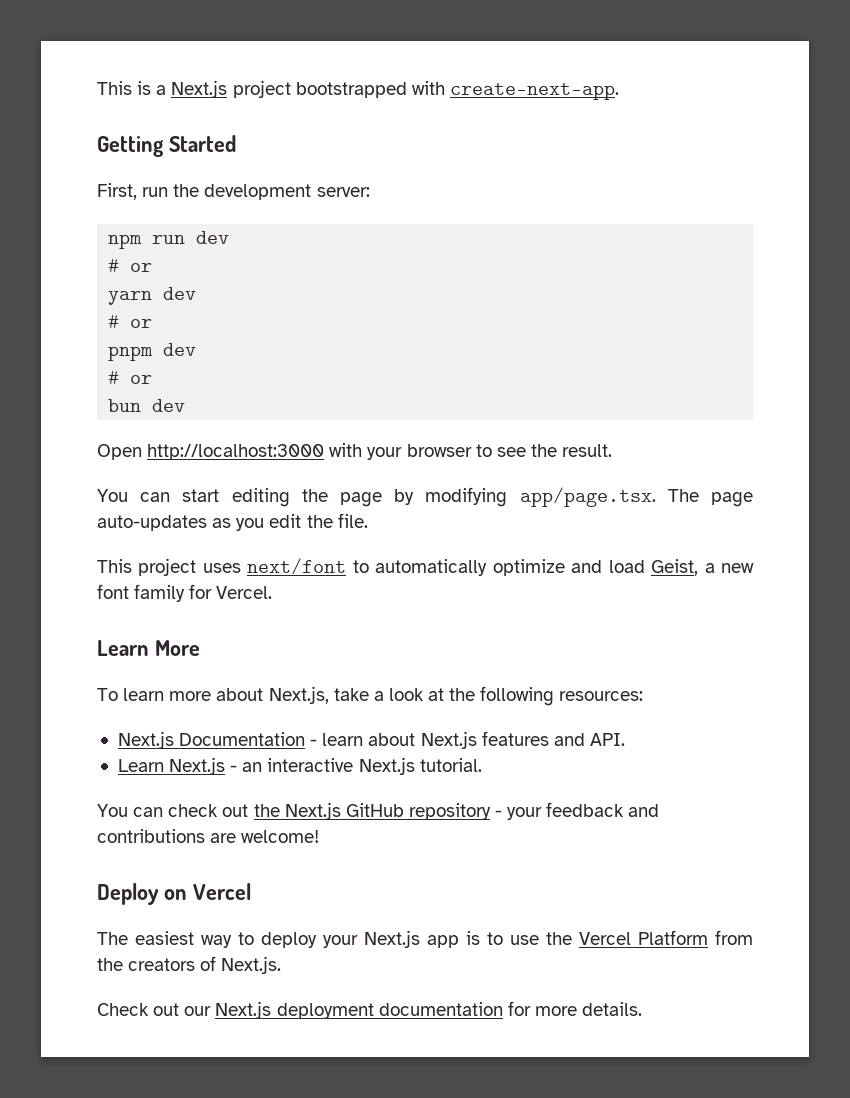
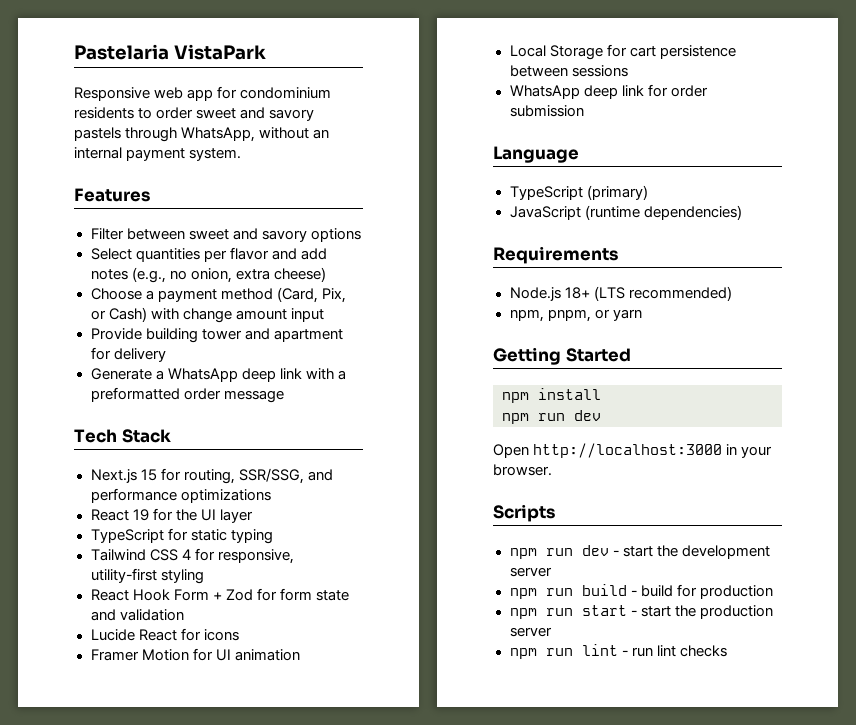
- This is a Next.js project bootstrapped with create-next-app.
+ Pastelaria VistaPark
+ Responsive web app for condominium residents to order sweet and savory pastels through WhatsApp, without an internal payment system.
+ Features
+ Filter between sweet and savory options
+ Select quantities per flavor and add notes (e.g., no onion, extra cheese)
+ Choose a payment method (Card, Pix, or Cash) with change amount input
+ Provide building tower and apartment for delivery
+ Generate a WhatsApp deep link with a preformatted order message
+ Tech Stack
+ Next.js 15 for routing, SSR/SSG, and performance optimizations
+ React 19 for the UI layer
+ TypeScript for static typing
+ Tailwind CSS 4 for responsive, utility-first styling
+ React Hook Form + Zod for form state and validation
+ Lucide React for icons
+ Framer Motion for UI animation
+ Local Storage for cart persistence between sessions
+ WhatsApp deep link for order submission
+ Language
+ TypeScript (primary)
+ JavaScript (runtime dependencies)
+ Requirements
+ Node.js 18+ (LTS recommended)
+ npm, pnpm, or yarn
  Getting Started
- First, run the development server:
+ npm install
  npm run dev
- # or
- yarn dev
- # or
- pnpm dev
- # or
- bun dev
- Open http://localhost:3000 with your browser to see the result.
- You can start editing the page by modifying app/page.tsx. The page auto-updates as you edit the file.
- This project uses next/font to automatically optimize and load Geist, a new font family for Vercel.
- Learn More
- To learn more about Next.js, take a look at the following resources:
- Next.js Documentation - learn about Next.js features and API.
- Learn Next.js - an interactive Next.js tutorial.
- You can check out the Next.js GitHub repository - your feedback and contributions are welcome!
- Deploy on Vercel
- The easiest way to deploy your Next.js app is to use the Vercel Platform from the creators of Next.js.
- Check out our Next.js deployment documentation for more details.
+ Open http://localhost:3000 in your browser.
+ Scripts
+ npm run dev - start the development server
+ npm run build - build for production
+ npm run start - start the production server
+ npm run lint - run lint checks

